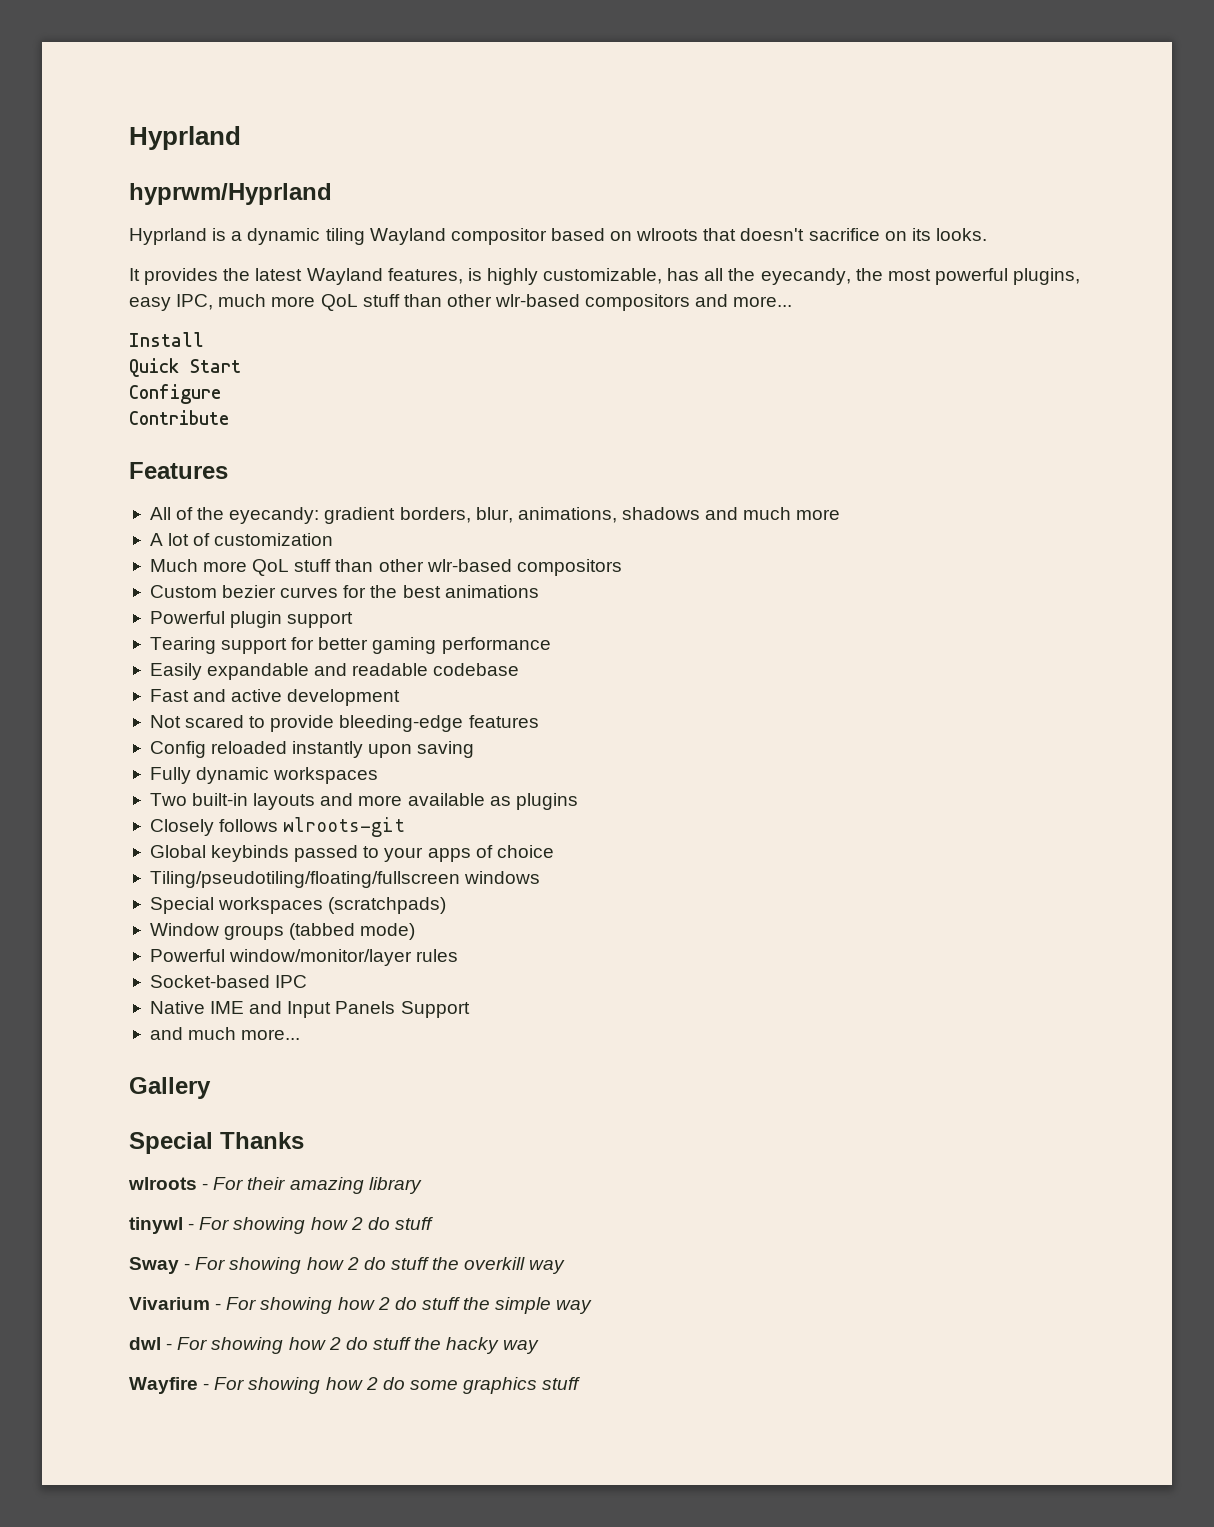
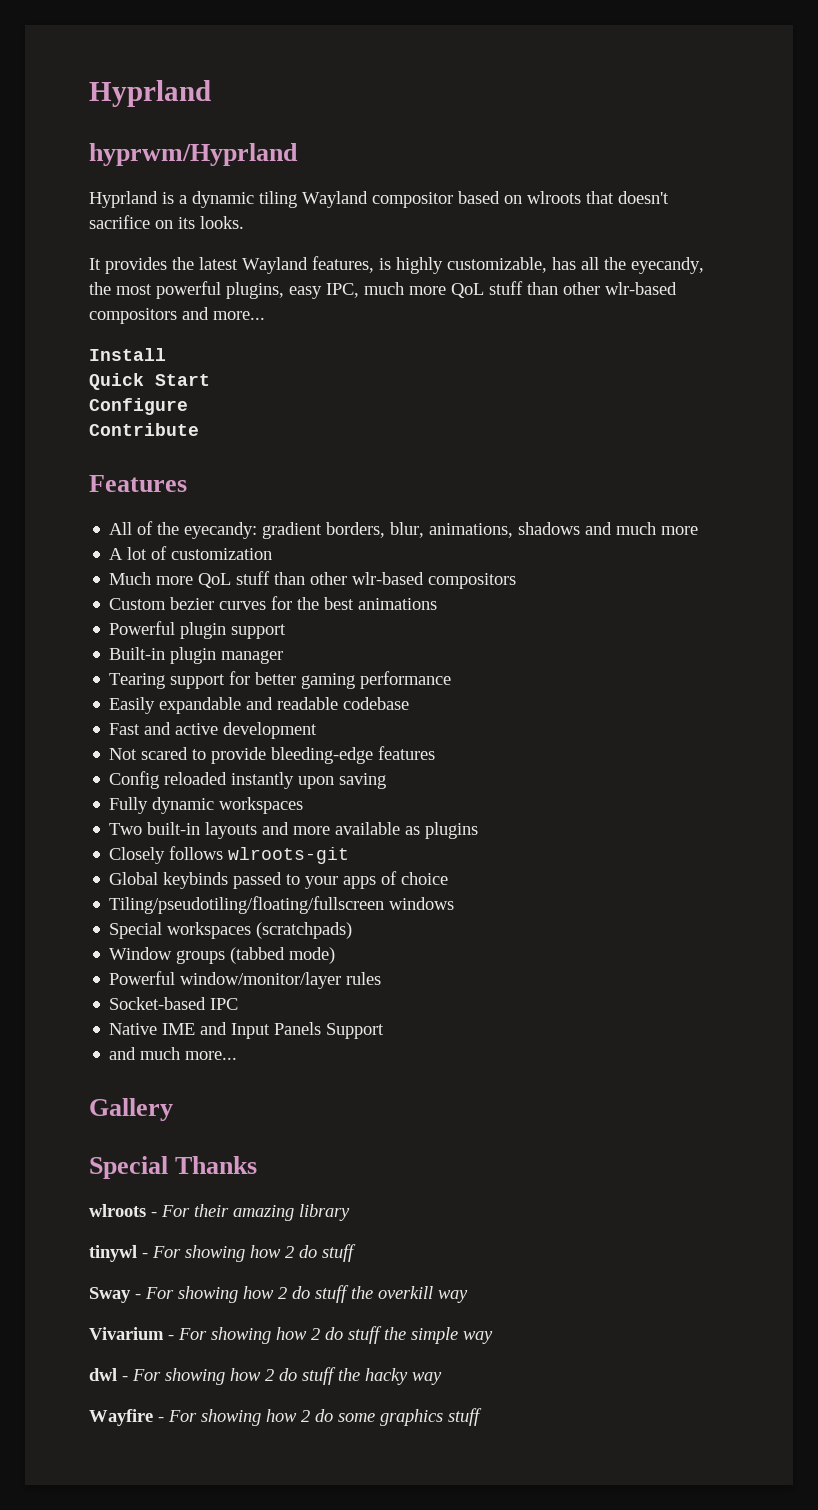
+ Built-in plugin manager

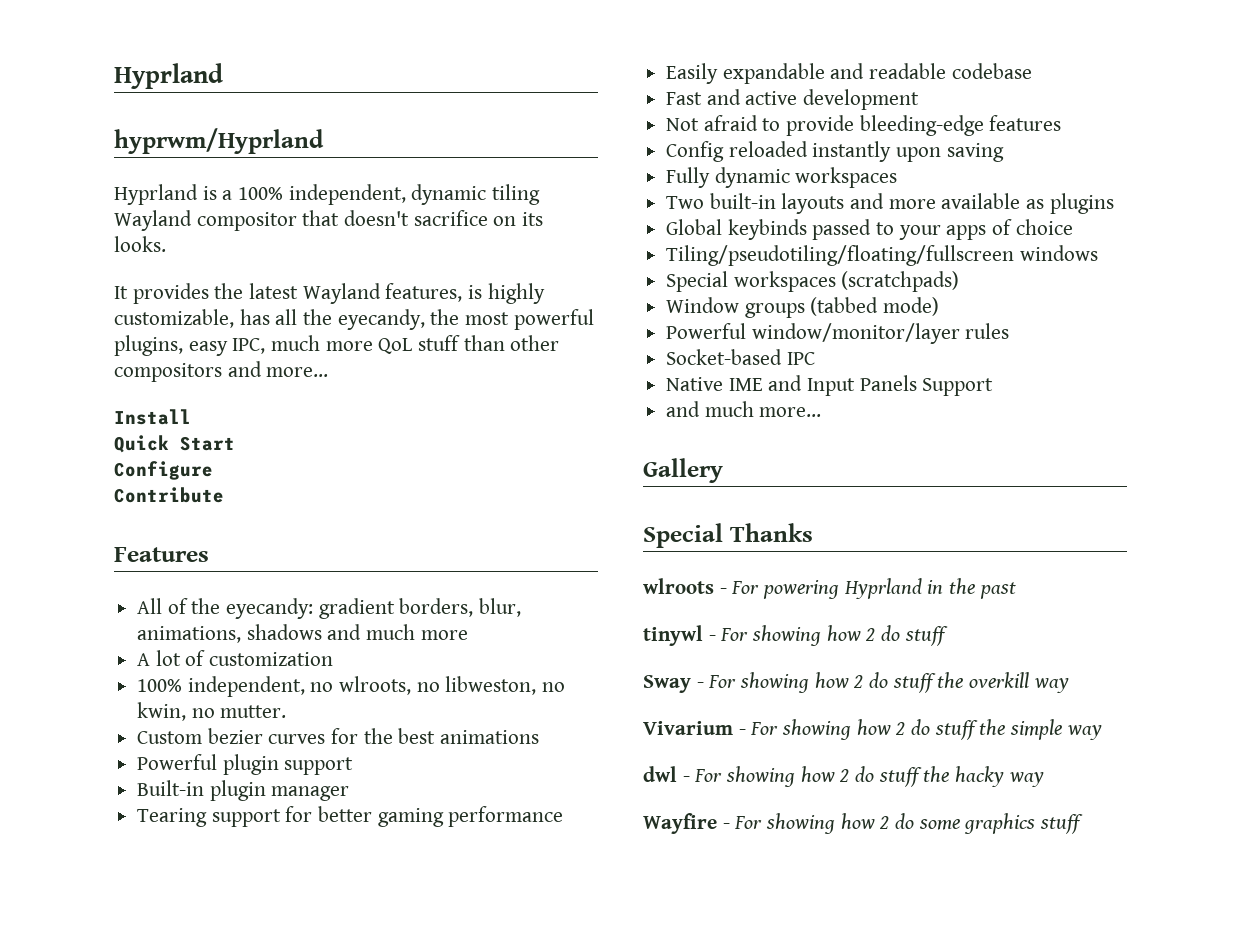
- Hyprland is a dynamic tiling Wayland compositor based on wlroots that doesn't sacrifice on its looks.
+ Hyprland is a 100% independent, dynamic tiling Wayland compositor that doesn't sacrifice on its looks.
- It provides the latest Wayland features, is highly customizable, has all the eyecandy, the most powerful plugins, easy IPC, much more QoL stuff than other wlr-based compositors and more...
+ It provides the latest Wayland features, is highly customizable, has all the eyecandy, the most powerful plugins, easy IPC, much more QoL stuff than other compositors and more...
- Much more QoL stuff than other wlr-based compositors
+ 100% independent, no wlroots, no libweston, no kwin, no mutter.
- Not scared to provide bleeding-edge features
+ Not afraid to provide bleeding-edge features
- Closely follows wlroots-git
- wlroots - For their amazing library
+ wlroots - For powering Hyprland in the past

